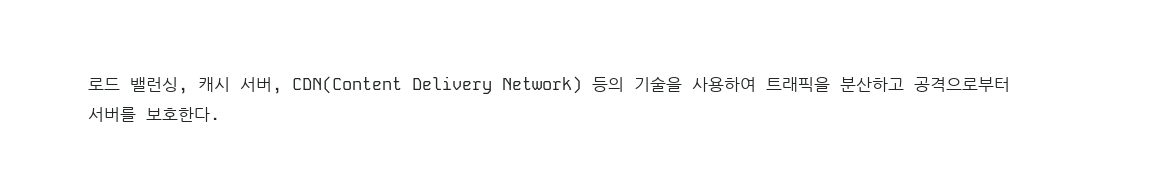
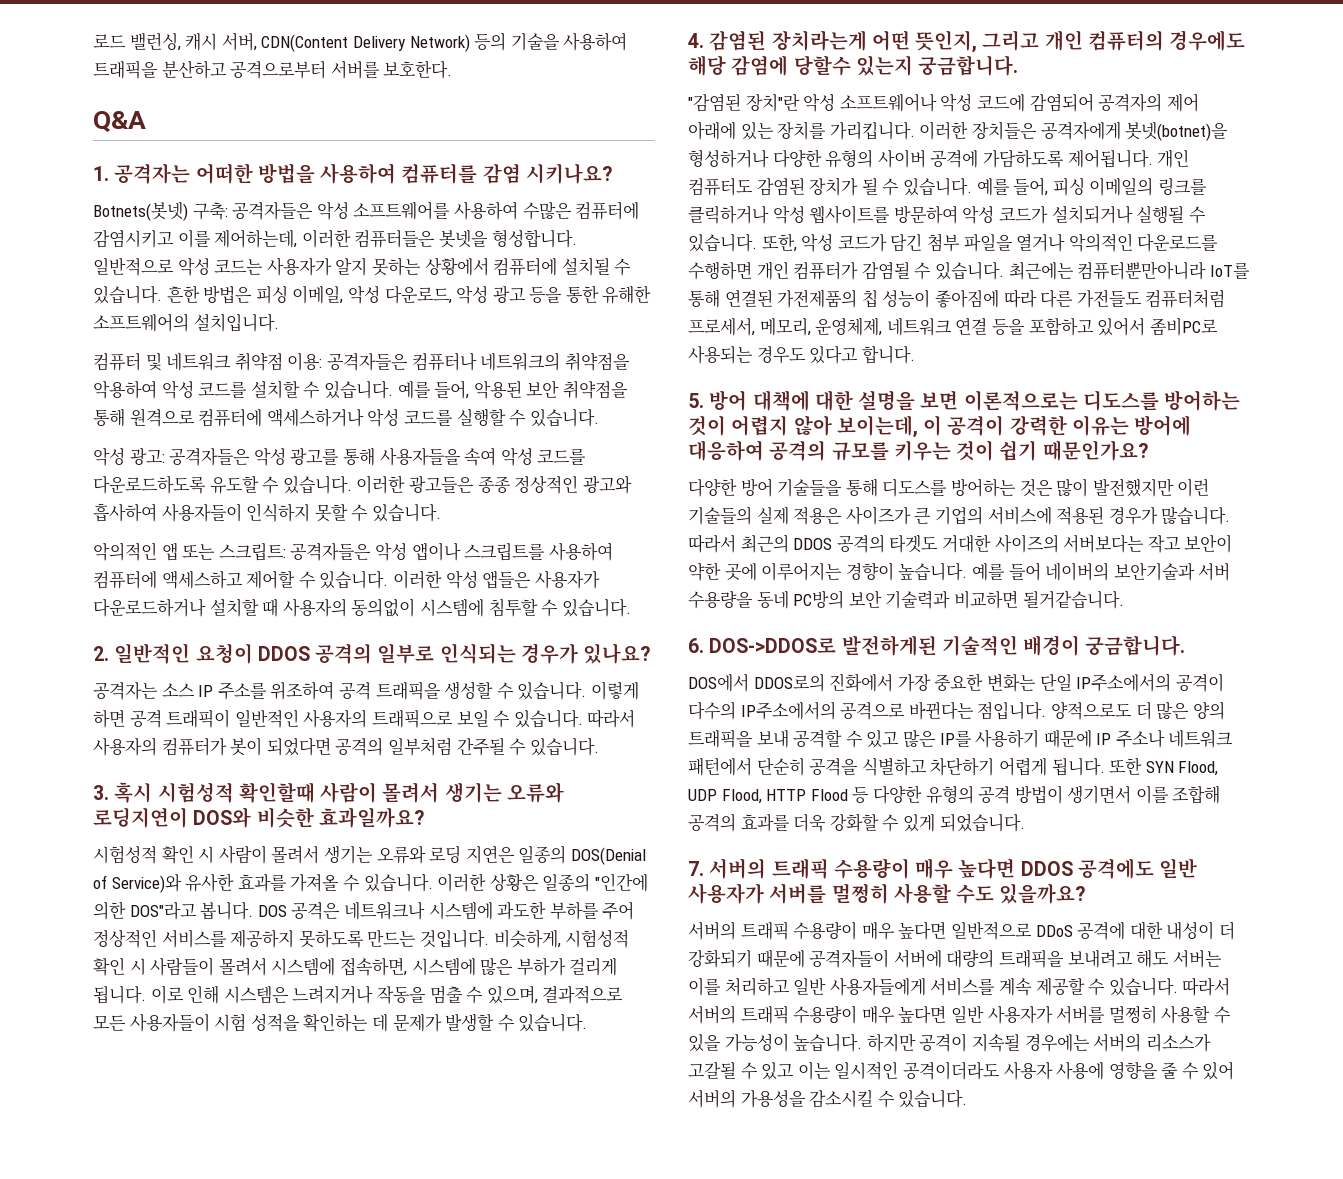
+ Q&A
+ 1. 공격자는 어떠한 방법을 사용하여 컴퓨터를 감염 시키나요?
+ Botnets(봇넷) 구축: 공격자들은 악성 소프트웨어를 사용하여 수많은 컴퓨터에 감염시키고 이를 제어하는데, 이러한 컴퓨터들은 봇넷을 형성합니다. 일반적으로 악성 코드는 사용자가 알지 못하는 상황에서 컴퓨터에 설치될 수 있습니다. 흔한 방법은 피싱 이메일, 악성 다운로드, 악성 광고 등을 통한 유해한 소프트웨어의 설치입니다.
+ 컴퓨터 및 네트워크 취약점 이용: 공격자들은 컴퓨터나 네트워크의 취약점을 악용하여 악성 코드를 설치할 수 있습니다. 예를 들어, 악용된 보안 취약점을 통해 원격으로 컴퓨터에 액세스하거나 악성 코드를 실행할 수 있습니다.
+ 악성 광고: 공격자들은 악성 광고를 통해 사용자들을 속여 악성 코드를 다운로드하도록 유도할 수 있습니다. 이러한 광고들은 종종 정상적인 광고와 흡사하여 사용자들이 인식하지 못할 수 있습니다.
+ 악의적인 앱 또는 스크립트: 공격자들은 악성 앱이나 스크립트를 사용하여 컴퓨터에 액세스하고 제어할 수 있습니다. 이러한 악성 앱들은 사용자가 다운로드하거나 설치할 때 사용자의 동의없이 시스템에 침투할 수 있습니다.
+ 2. 일반적인 요청이 DDOS 공격의 일부로 인식되는 경우가 있나요?
+ 공격자는 소스 IP 주소를 위조하여 공격 트래픽을 생성할 수 있습니다. 이렇게 하면 공격 트래픽이 일반적인 사용자의 트래픽으로 보일 수 있습니다. 따라서 사용자의 컴퓨터가 봇이 되었다면 공격의 일부처럼 간주될 수 있습니다.
+ 3. 혹시 시험성적 확인할때 사람이 몰려서 생기는 오류와 로딩지연이 DOS와 비슷한 효과일까요?
+ 시험성적 확인 시 사람이 몰려서 생기는 오류와 로딩 지연은 일종의 DOS(Denial of Service)와 유사한 효과를 가져올 수 있습니다. 이러한 상황은 일종의 "인간에 의한 DOS"라고 봅니다. DOS 공격은 네트워크나 시스템에 과도한 부하를 주어 정상적인 서비스를 제공하지 못하도록 만드는 것입니다. 비슷하게, 시험성적 확인 시 사람들이 몰려서 시스템에 접속하면, 시스템에 많은 부하가 걸리게 됩니다. 이로 인해 시스템은 느려지거나 작동을 멈출 수 있으며, 결과적으로 모든 사용자들이 시험 성적을 확인하는 데 문제가 발생할 수 있습니다.
+ 4. 감염된 장치라는게 어떤 뜻인지, 그리고 개인 컴퓨터의 경우에도 해당 감염에 당할수 있는지 궁금합니다.
+ "감염된 장치"란 악성 소프트웨어나 악성 코드에 감염되어 공격자의 제어 아래에 있는 장치를 가리킵니다. 이러한 장치들은 공격자에게 봇넷(botnet)을 형성하거나 다양한 유형의 사이버 공격에 가담하도록 제어됩니다. 개인 컴퓨터도 감염된 장치가 될 수 있습니다. 예를 들어, 피싱 이메일의 링크를 클릭하거나 악성 웹사이트를 방문하여 악성 코드가 설치되거나 실행될 수 있습니다. 또한, 악성 코드가 담긴 첨부 파일을 열거나 악의적인 다운로드를 수행하면 개인 컴퓨터가 감염될 수 있습니다. 최근에는 컴퓨터뿐만아니라 IoT를 통해 연결된 가전제품의 칩 성능이 좋아짐에 따라 다른 가전들도 컴퓨터처럼 프로세서, 메모리, 운영체제, 네트워크 연결 등을 포함하고 있어서 좀비PC로 사용되는 경우도 있다고 합니다.
+ 5. 방어 대책에 대한 설명을 보면 이론적으로는 디도스를 방어하는 것이 어렵지 않아 보이는데, 이 공격이 강력한 이유는 방어에 대응하여 공격의 규모를 키우는 것이 쉽기 때문인가요?
+ 다양한 방어 기술들을 통해 디도스를 방어하는 것은 많이 발전했지만 이런 기술들의 실제 적용은 사이즈가 큰 기업의 서비스에 적용된 경우가 많습니다. 따라서 최근의 DDOS 공격의 타겟도 거대한 사이즈의 서버보다는 작고 보안이 약한 곳에 이루어지는 경향이 높습니다. 예를 들어 네이버의 보안기술과 서버 수용량을 동네 PC방의 보안 기술력과 비교하면 될거같습니다.
+ 6. DOS->DDOS로 발전하게된 기술적인 배경이 궁금합니다.
+ DOS에서 DDOS로의 진화에서 가장 중요한 변화는 단일 IP주소에서의 공격이 다수의 IP주소에서의 공격으로 바뀐다는 점입니다. 양적으로도 더 많은 양의 트래픽을 보내 공격할 수 있고 많은 IP를 사용하기 때문에 IP 주소나 네트워크 패턴에서 단순히 공격을 식별하고 차단하기 어렵게 됩니다. 또한 SYN Flood, UDP Flood, HTTP Flood 등 다양한 유형의 공격 방법이 생기면서 이를 조합해 공격의 효과를 더욱 강화할 수 있게 되었습니다.
+ 7. 서버의 트래픽 수용량이 매우 높다면 DDOS 공격에도 일반 사용자가 서버를 멀쩡히 사용할 수도 있을까요?
+ 서버의 트래픽 수용량이 매우 높다면 일반적으로 DDoS 공격에 대한 내성이 더 강화되기 때문에 공격자들이 서버에 대량의 트래픽을 보내려고 해도 서버는 이를 처리하고 일반 사용자들에게 서비스를 계속 제공할 수 있습니다. 따라서 서버의 트래픽 수용량이 매우 높다면 일반 사용자가 서버를 멀쩡히 사용할 수 있을 가능성이 높습니다. 하지만 공격이 지속될 경우에는 서버의 리소스가 고갈될 수 있고 이는 일시적인 공격이더라도 사용자 사용에 영향을 줄 수 있어 서버의 가용성을 감소시킬 수 있습니다.

